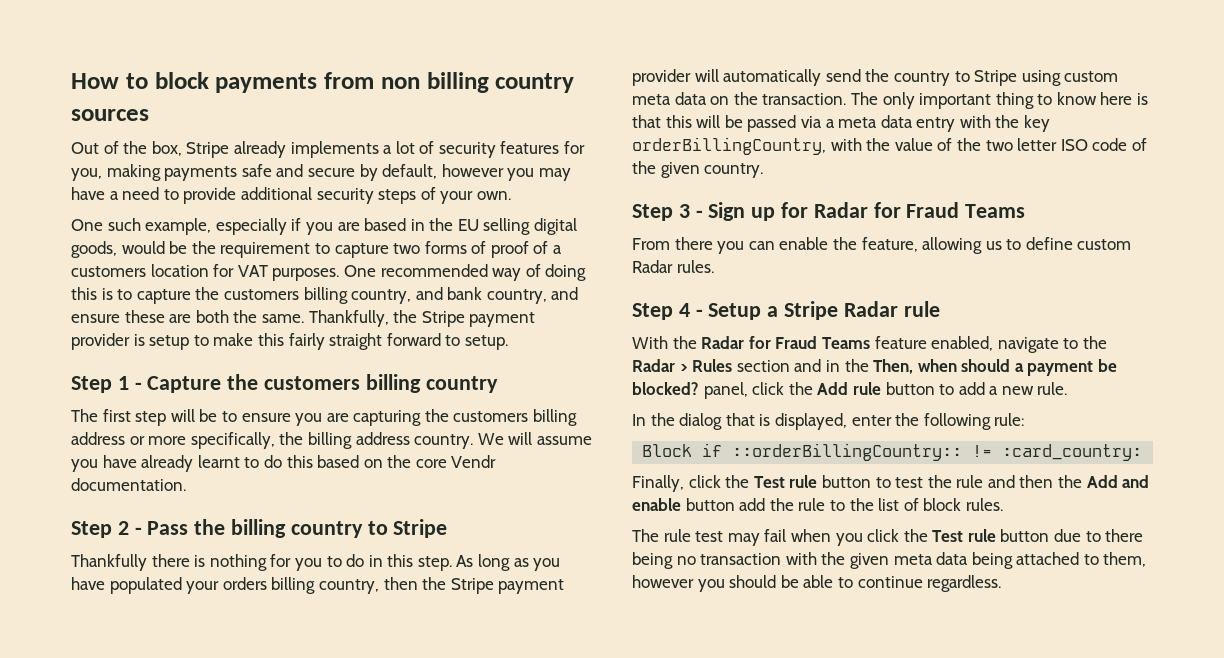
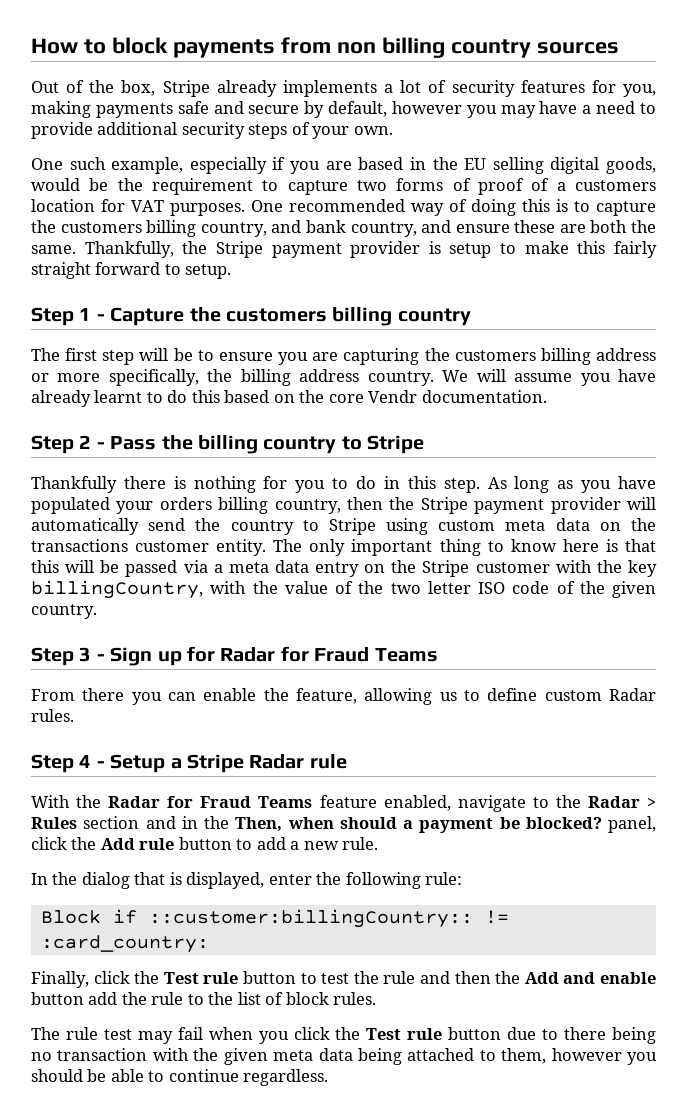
- As long as you have populated your orders billing country, then the Stripe payment provider will automatically send the country to Stripe using custom meta data on the transaction.
+ As long as you have populated your orders billing country, then the Stripe payment provider will automatically send the country to Stripe using custom meta data on the transactions customer entity.
- The only important thing to know here is that this will be passed via a meta data entry with the key orderBillingCountry, with the value of the two letter ISO code of the given country.
+ The only important thing to know here is that this will be passed via a meta data entry on the Stripe customer with the key billingCountry, with the value of the two letter ISO code of the given country.
- Block if ::orderBillingCountry:: != :card_country:
+ Block if ::customer:billingCountry:: != :card_country:

